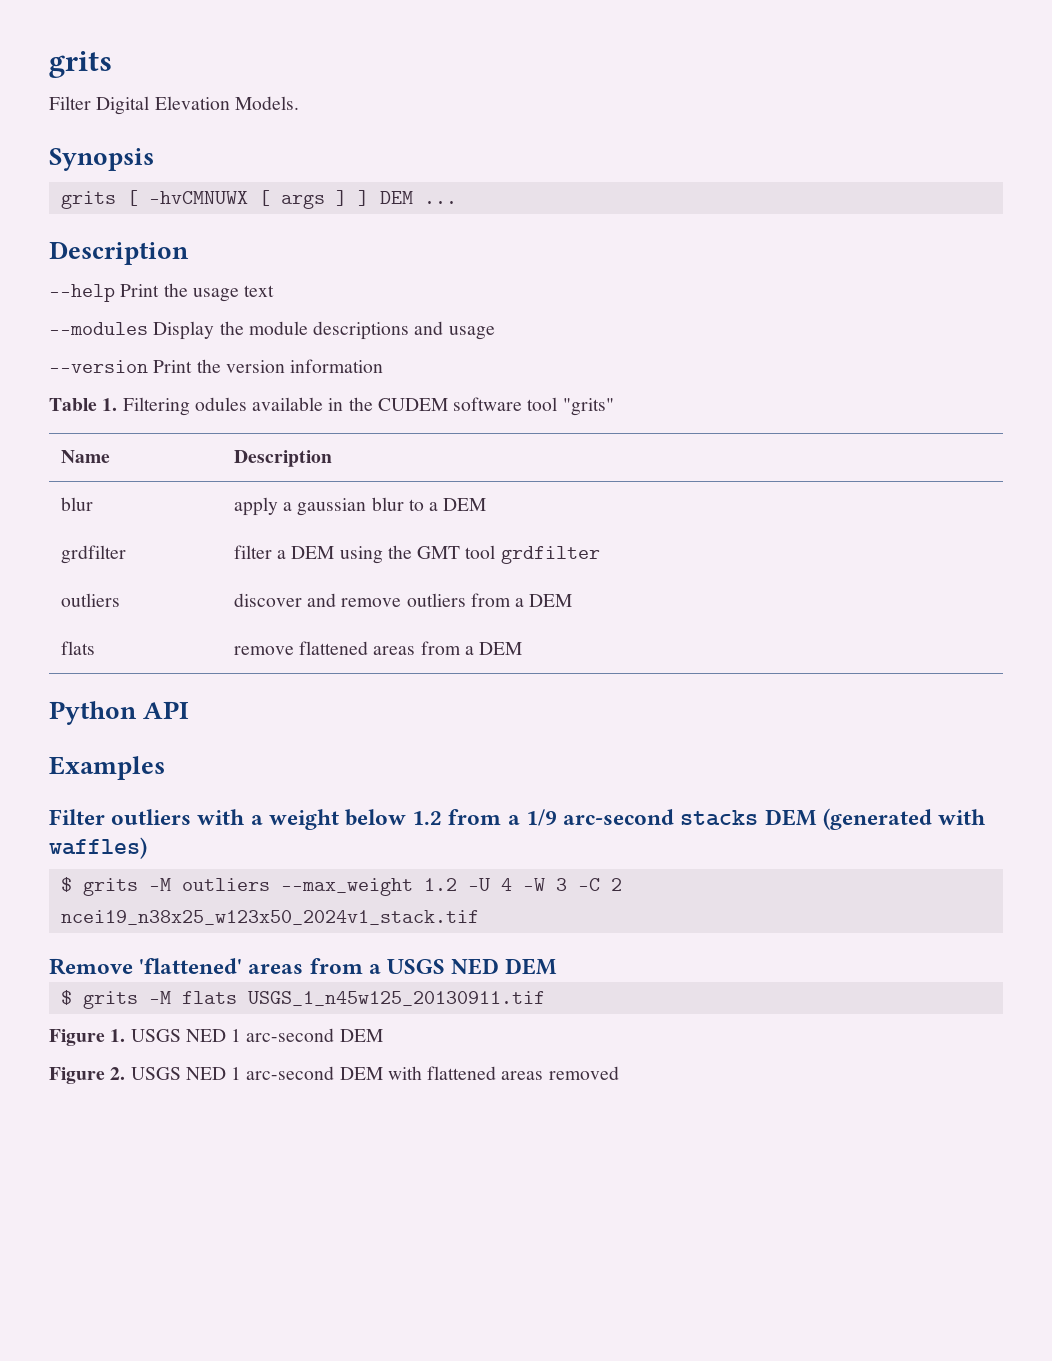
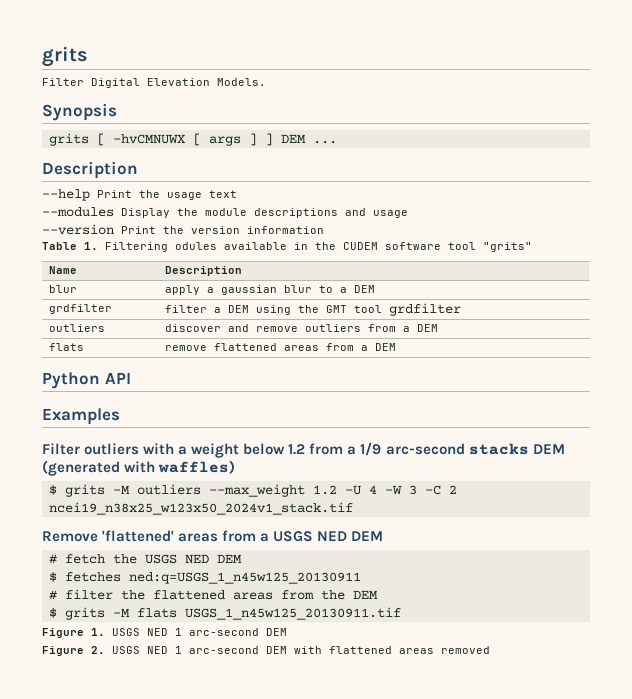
+ # fetch the USGS NED DEM
+ $ fetches ned:q=USGS_1_n45w125_20130911
+ # filter the flattened areas from the DEM

